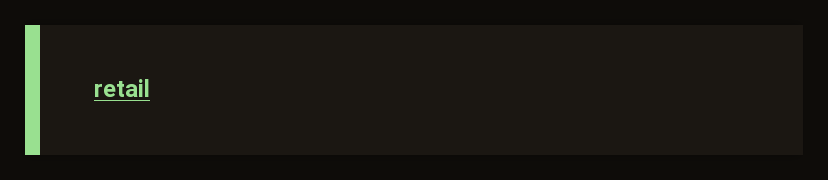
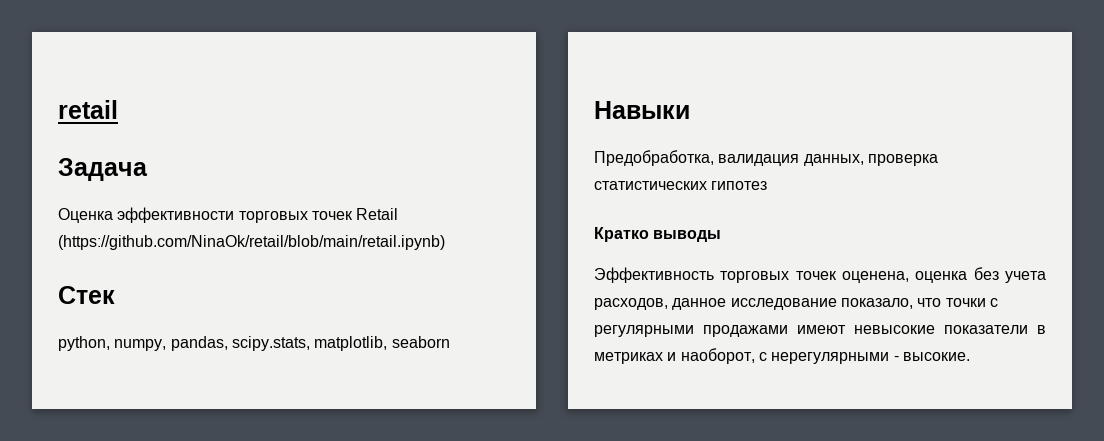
+ Задача
+ Оценка эффективности торговых точек Retail (https://github.com/NinaOk/retail/blob/main/retail.ipynb)
+ Стек
+ python, numpy, pandas, scipy.stats, matplotlib, seaborn
+ Навыки
+ Предобработка, валидация данных, проверка статистических гипотез
+ Кратко выводы
+ Эффективность торговых точек оценена, оценка без учета расходов, данное исследование показало, что точки с регулярными продажами имеют невысокие показатели в метриках и наоборот, с нерегулярными - высокие.

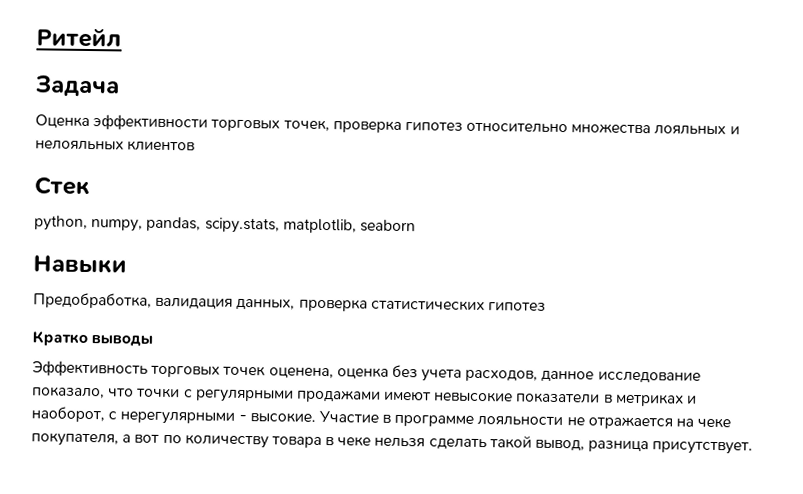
- retail
+ Ритейл
- Оценка эффективности торговых точек Retail (https://github.com/NinaOk/retail/blob/main/retail.ipynb)
+ Оценка эффективности торговых точек, проверка гипотез относительно множества лояльных и нелояльных клиентов
+ Участие в программе лояльности не отражается на чеке покупателя, а вот по количеству товара в чеке нельзя сделать такой вывод, разница присутствует.

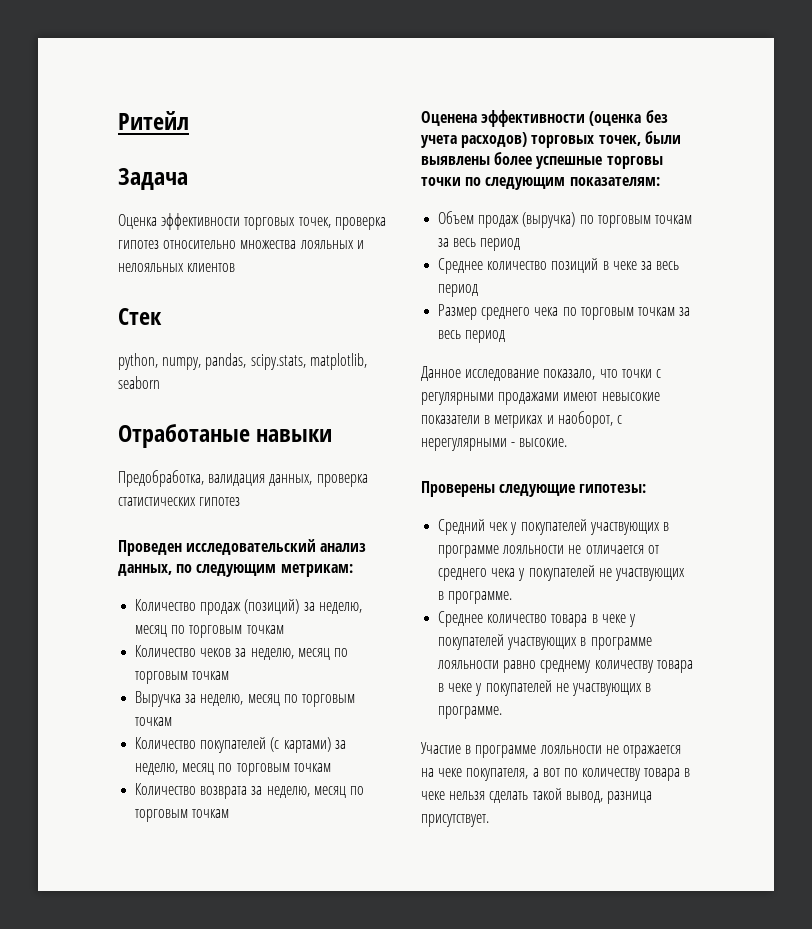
- Навыки
+ Отработаные навыки
- Кратко выводы
- Эффективность торговых точек оценена, оценка без учета расходов, данное исследование показало, что точки с регулярными продажами имеют невысокие показатели в метриках и наоборот, с нерегулярными - высокие. Участие в программе лояльности не отражается на чеке покупателя, а вот по количеству товара в чеке нельзя сделать такой вывод, разница присутствует.
+ Проведен исследовательский анализ данных, по следующим метрикам:
+ Количество продаж (позиций) за неделю, месяц по торговым точкам
+ Количество чеков за неделю, месяц по торговым точкам
+ Выручка за неделю, месяц по торговым точкам
+ Количество покупателей (с картами) за неделю, месяц по торговым точкам
+ Количество возврата за неделю, месяц по торговым точкам
+ Оценена эффективности (оценка без учета расходов) торговых точек, были выявлены более успешные торговы точки по следующим показателям:
+ Объем продаж (выручка) по торговым точкам за весь период
+ Среднее количество позиций в чеке за весь период
+ Размер среднего чека по торговым точкам за весь период
+ Данное исследование показало, что точки с регулярными продажами имеют невысокие показатели в метриках и наоборот, с нерегулярными - высокие.
+ Проверены следующие гипотезы:
+ Средний чек у покупателей участвующих в программе лояльности не отличается от среднего чека у покупателей не участвующих в программе.
+ Среднее количество товара в чеке у покупателей участвующих в программе лояльности равно среднему количеству товара в чеке у покупателей не участвующих в программе.
+ Участие в программе лояльности не отражается на чеке покупателя, а вот по количеству товара в чеке нельзя сделать такой вывод, разница присутствует.

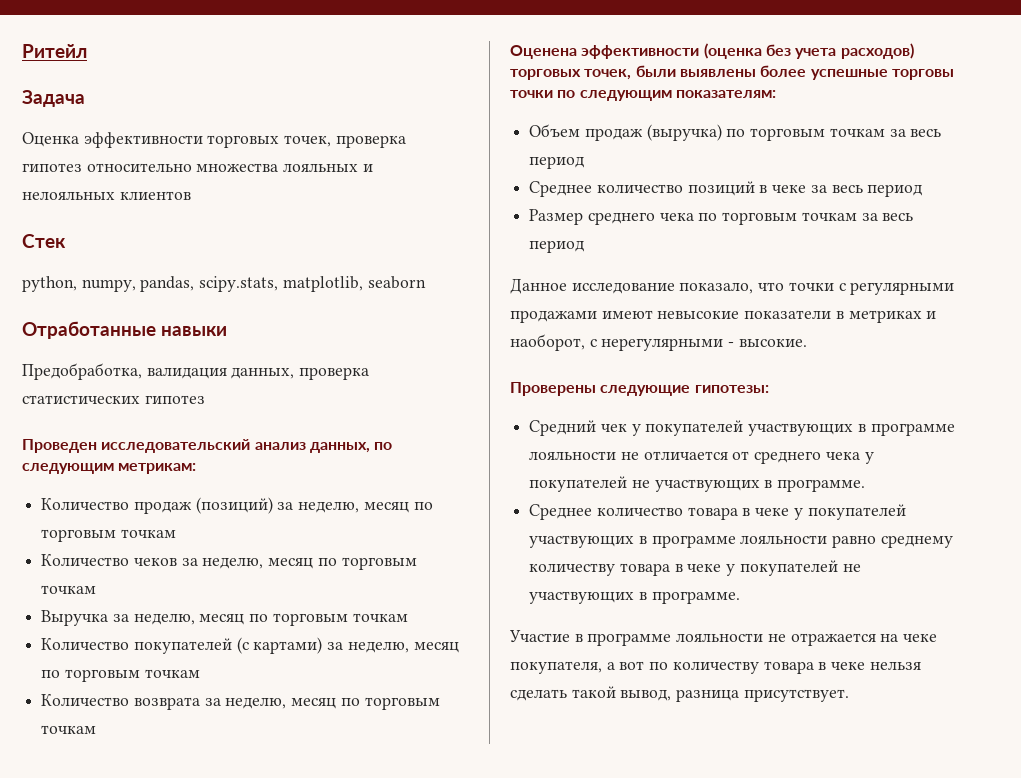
- Отработаные навыки
+ Отработанные навыки

